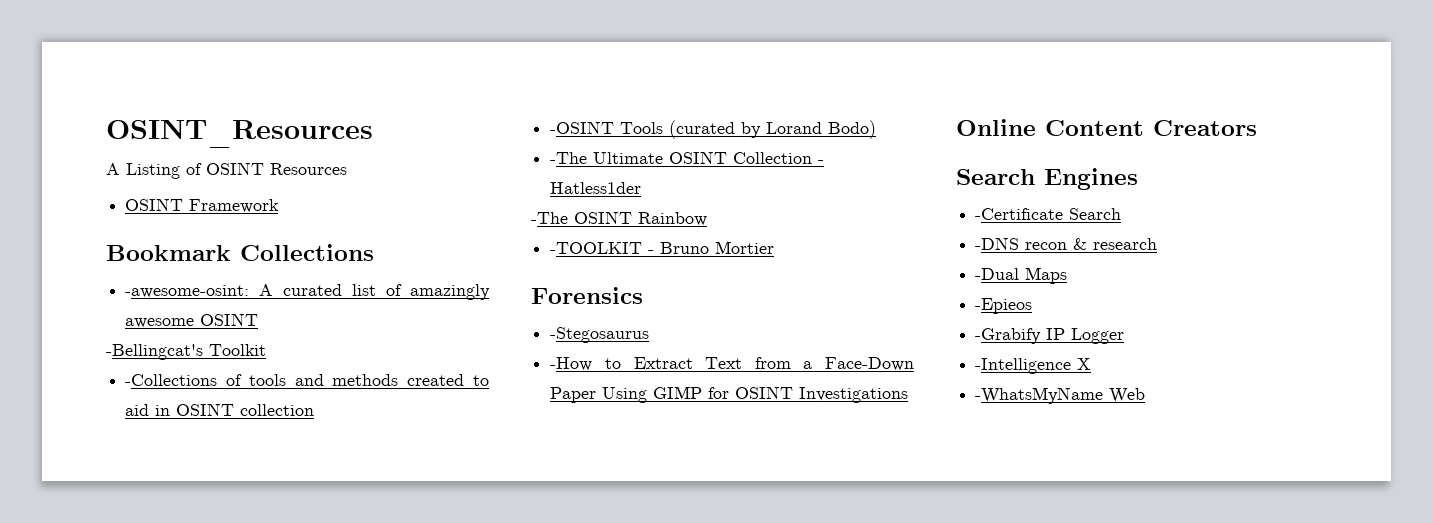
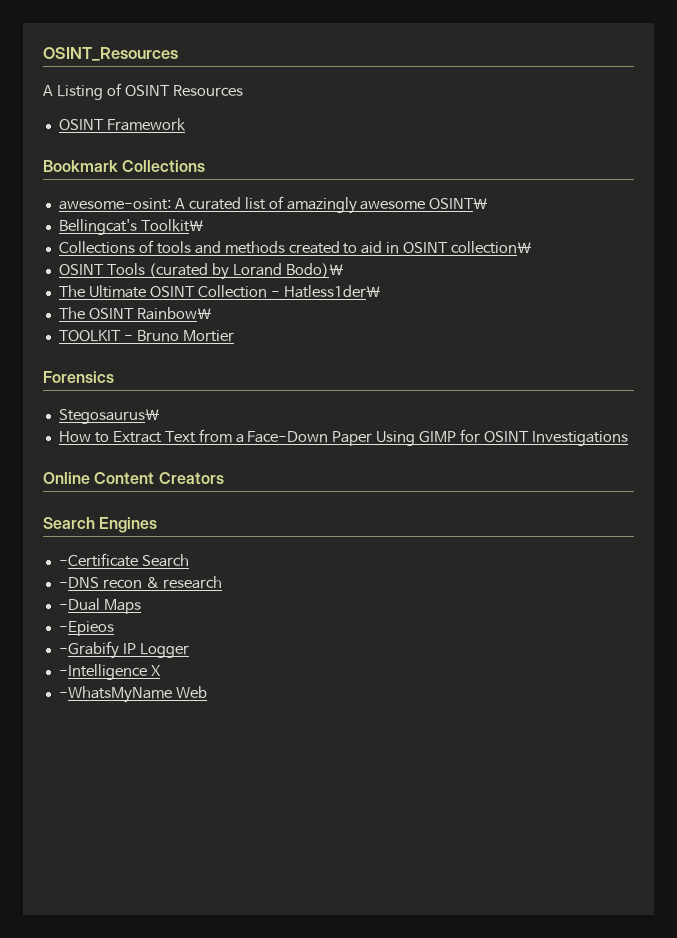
- -awesome-osint: A curated list of amazingly awesome OSINT
- -Bellingcat's Toolkit
- -Collections of tools and methods created to aid in OSINT collection
- -OSINT Tools (curated by Lorand Bodo)
- -The Ultimate OSINT Collection - Hatless1der
- -The OSINT Rainbow
- -TOOLKIT - Bruno Mortier
+ awesome-osint: A curated list of amazingly awesome OSINT\
+ Bellingcat's Toolkit\
+ Collections of tools and methods created to aid in OSINT collection\
+ OSINT Tools (curated by Lorand Bodo)\
+ The Ultimate OSINT Collection - Hatless1der\
+ The OSINT Rainbow\
+ TOOLKIT - Bruno Mortier
- -Stegosaurus
- -How to Extract Text from a Face-Down Paper Using GIMP for OSINT Investigations
+ Stegosaurus\
+ How to Extract Text from a Face-Down Paper Using GIMP for OSINT Investigations

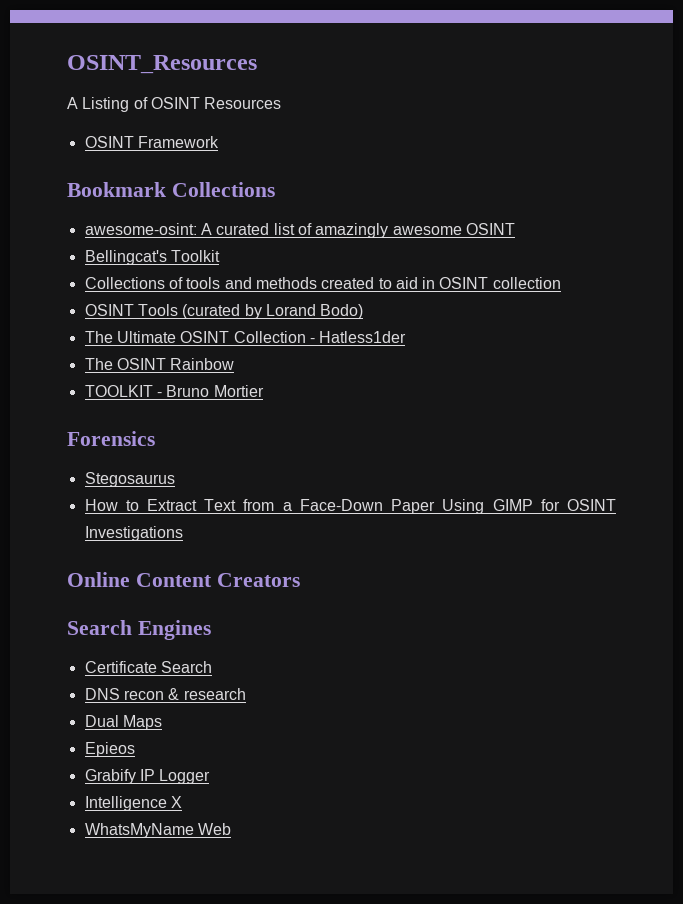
- awesome-osint: A curated list of amazingly awesome OSINT\
+ awesome-osint: A curated list of amazingly awesome OSINT
- Bellingcat's Toolkit\
+ Bellingcat's Toolkit
- Collections of tools and methods created to aid in OSINT collection\
+ Collections of tools and methods created to aid in OSINT collection
- OSINT Tools (curated by Lorand Bodo)\
+ OSINT Tools (curated by Lorand Bodo)
- The Ultimate OSINT Collection - Hatless1der\
+ The Ultimate OSINT Collection - Hatless1der
- The OSINT Rainbow\
+ The OSINT Rainbow
- Stegosaurus\
+ Stegosaurus
- -Certificate Search
+ Certificate Search
- -DNS recon & research
+ DNS recon & research
- -Dual Maps
+ Dual Maps
- -Epieos
- -Grabify IP Logger
+ Epieos
+ Grabify IP Logger
- -Intelligence X
+ Intelligence X
- -WhatsMyName Web
+ WhatsMyName Web

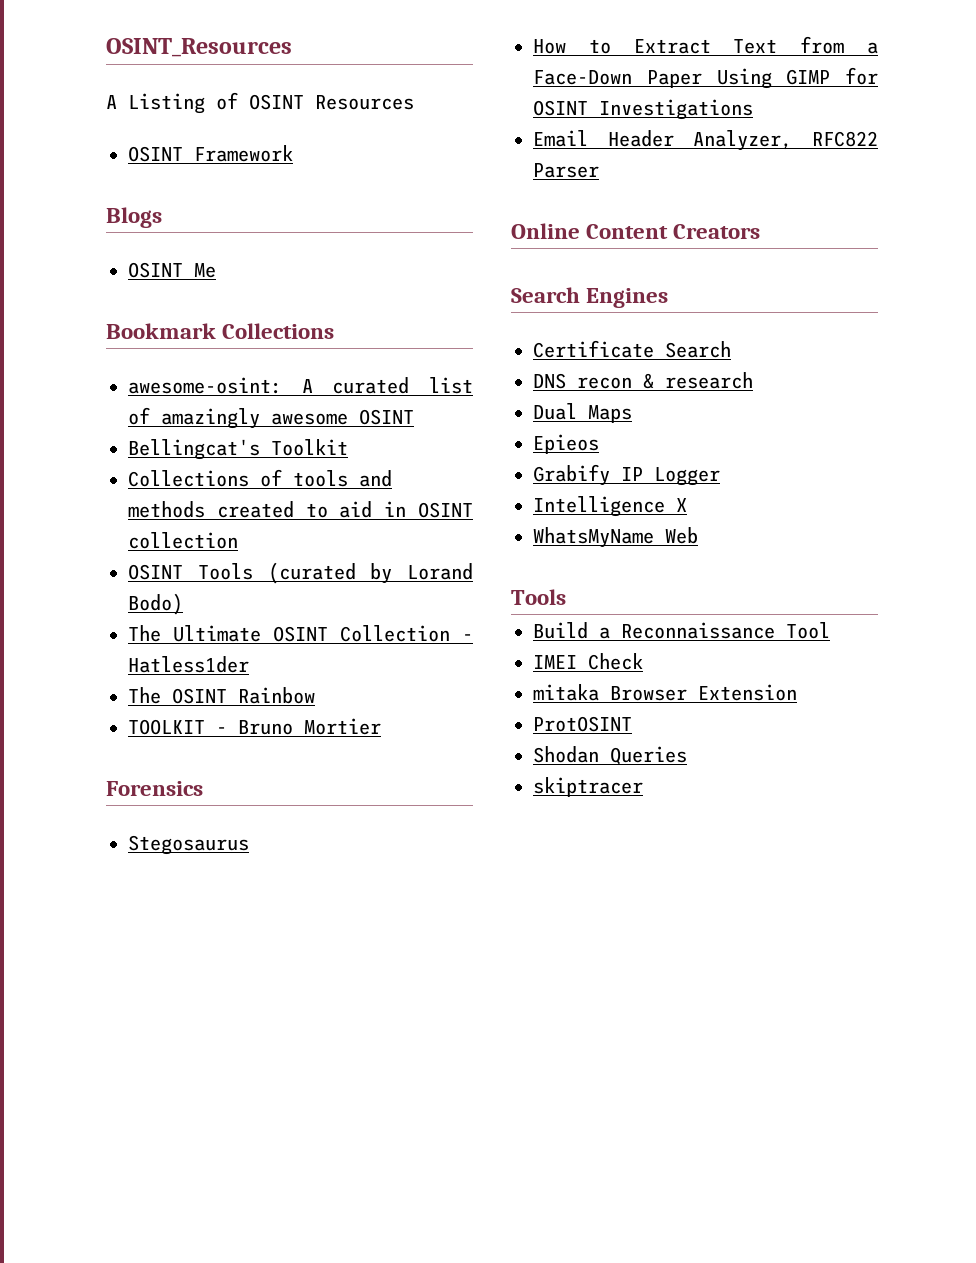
+ Blogs
+ OSINT Me
+ Email Header Analyzer, RFC822 Parser
  WhatsMyName Web
+ Tools
+ Build a Reconnaissance Tool
+ IMEI Check
+ mitaka Browser Extension
+ ProtOSINT
+ Shodan Queries
+ skiptracer

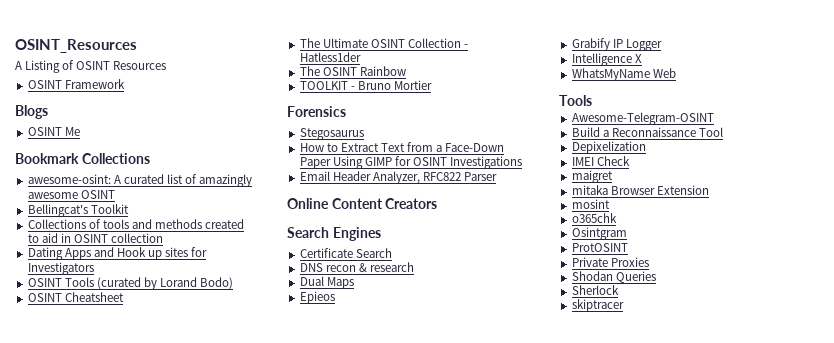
+ Dating Apps and Hook up sites for Investigators
+ OSINT Cheatsheet
+ Awesome-Telegram-OSINT
+ Depixelization
+ maigret
+ mosint
+ o365chk
+ Osintgram
+ Private Proxies
+ Sherlock

